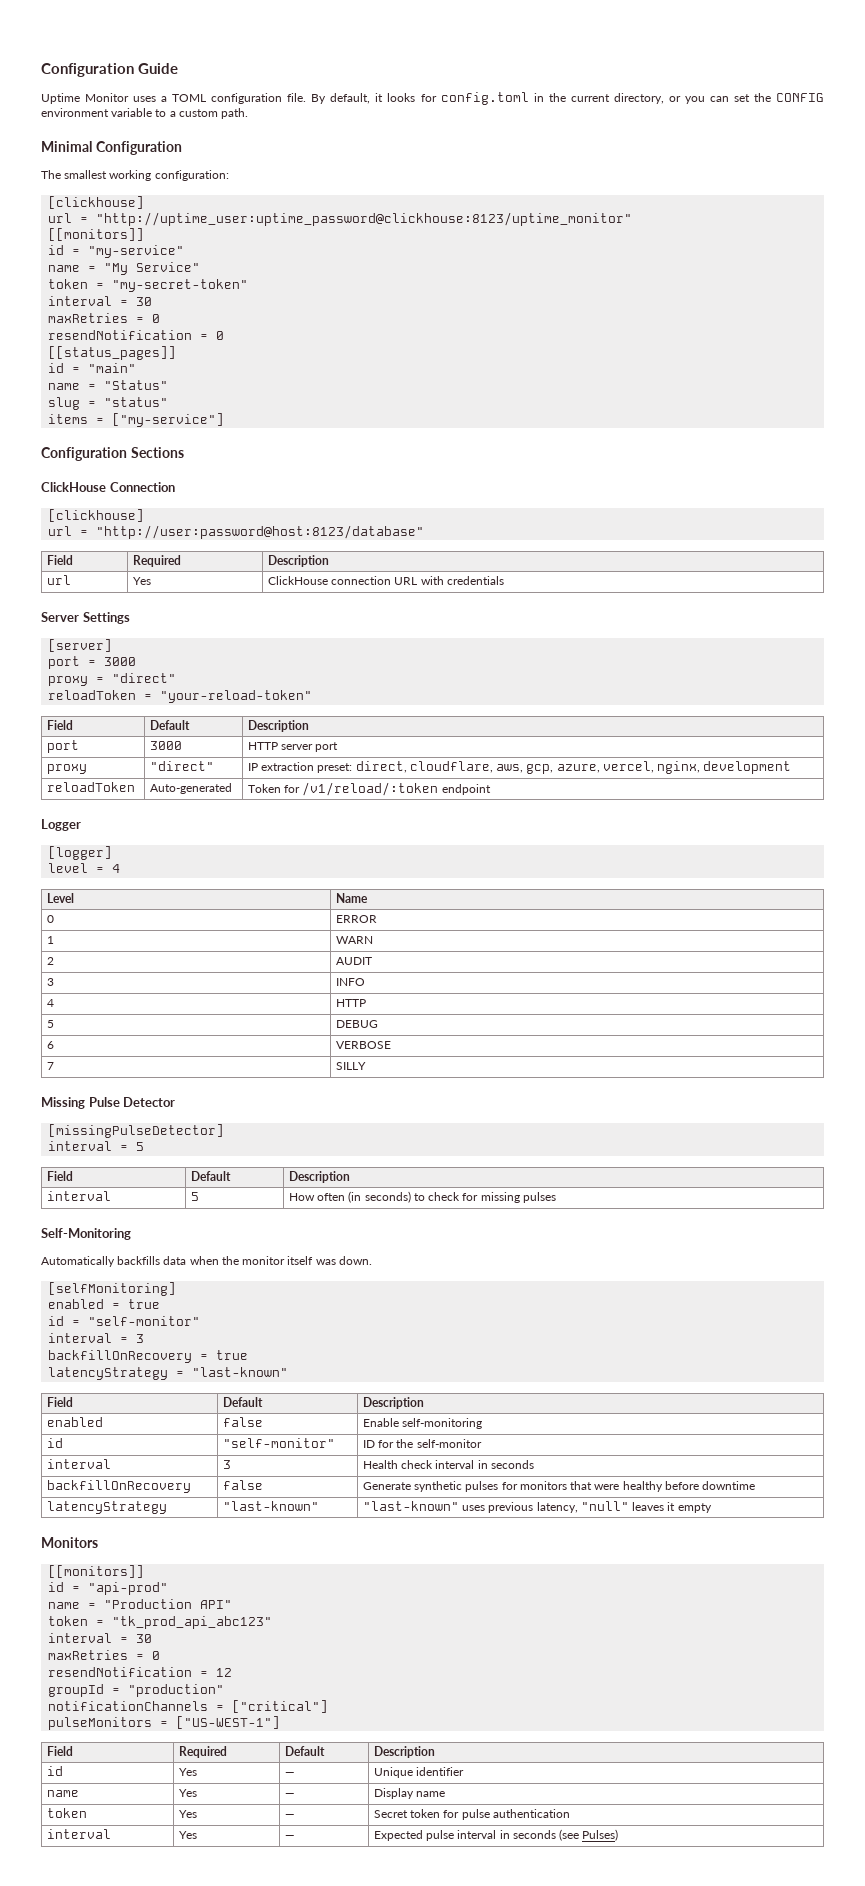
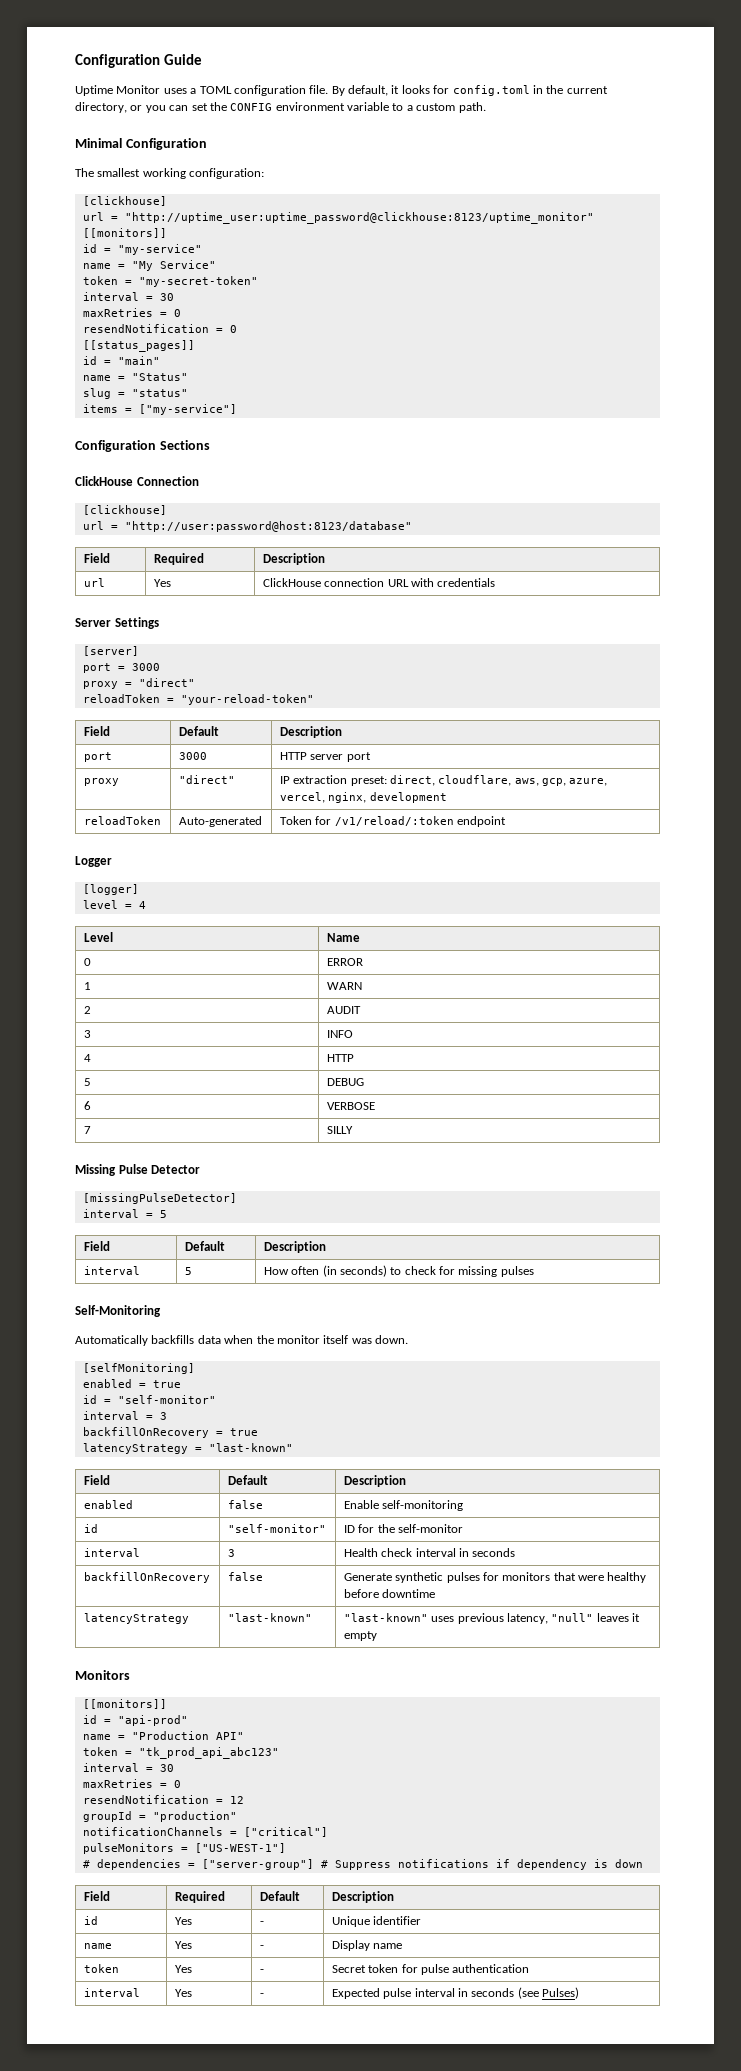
+ # dependencies = ["server-group"] # Suppress notifications if dependency is down
- id | Yes | — | Unique identifier
+ id | Yes | - | Unique identifier
- name | Yes | — | Display name
+ name | Yes | - | Display name
- token | Yes | — | Secret token for pulse authentication
+ token | Yes | - | Secret token for pulse authentication
- interval | Yes | — | Expected pulse interval in seconds (see Pulses)
+ interval | Yes | - | Expected pulse interval in seconds (see Pulses)

